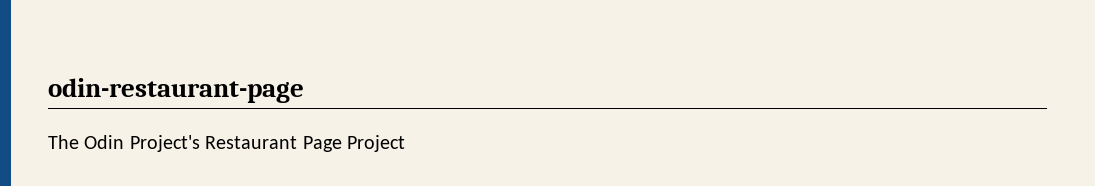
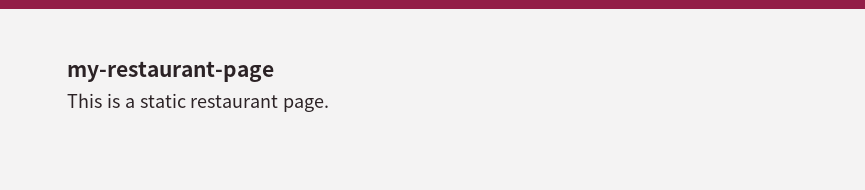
- odin-restaurant-page
- The Odin Project's Restaurant Page Project
+ my-restaurant-page
+ This is a static restaurant page.

